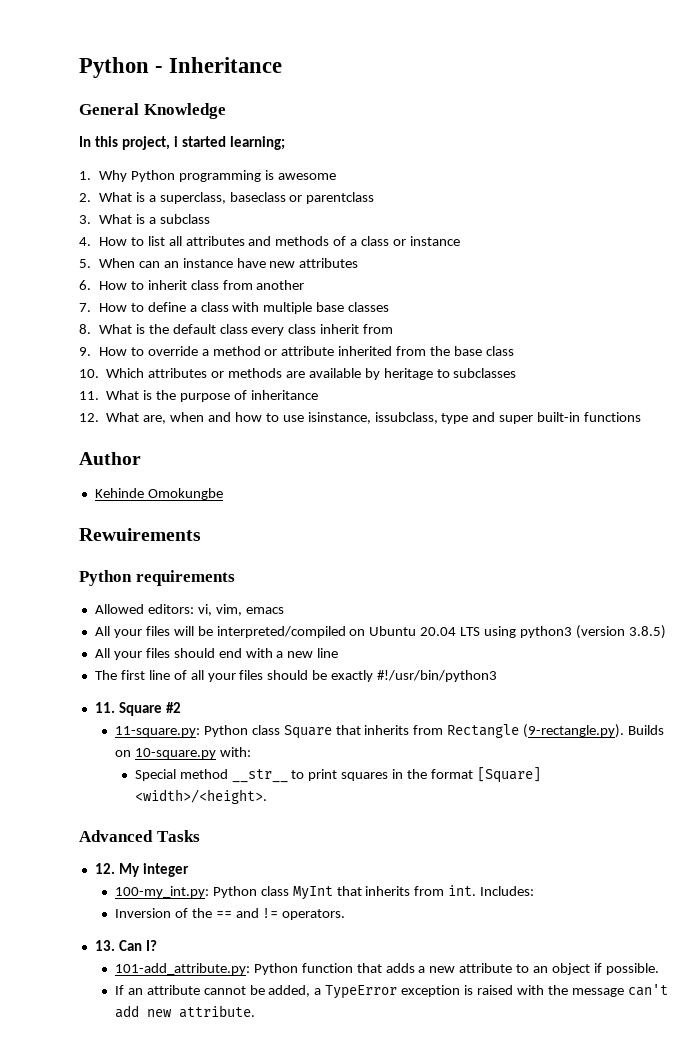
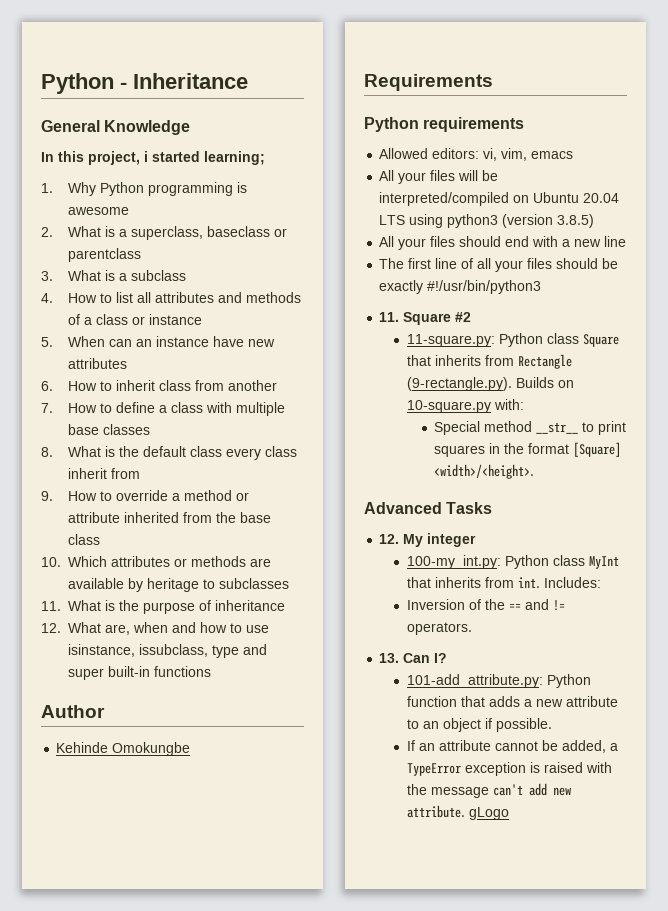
- Rewuirements
+ Requirements
- If an attribute cannot be added, a TypeError exception is raised with the message can't add new attribute.
+ If an attribute cannot be added, a TypeError exception is raised with the message can't add new attribute. gLogo

